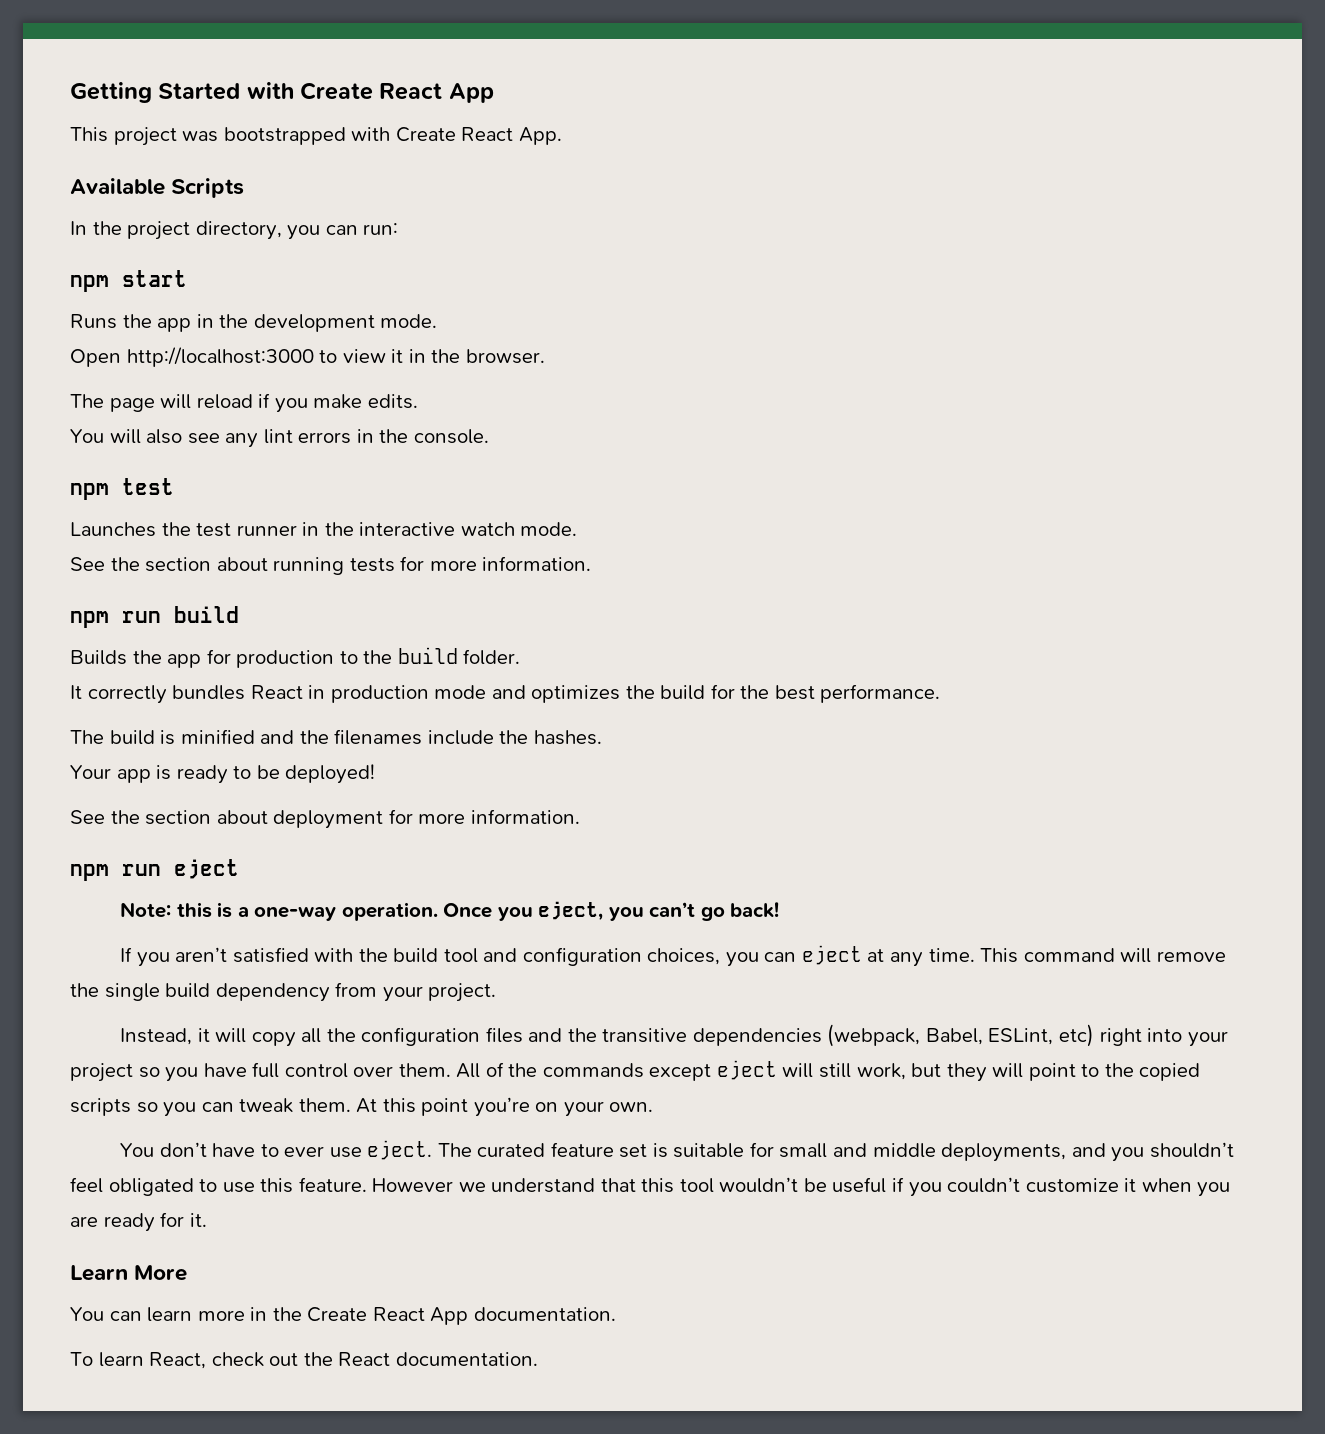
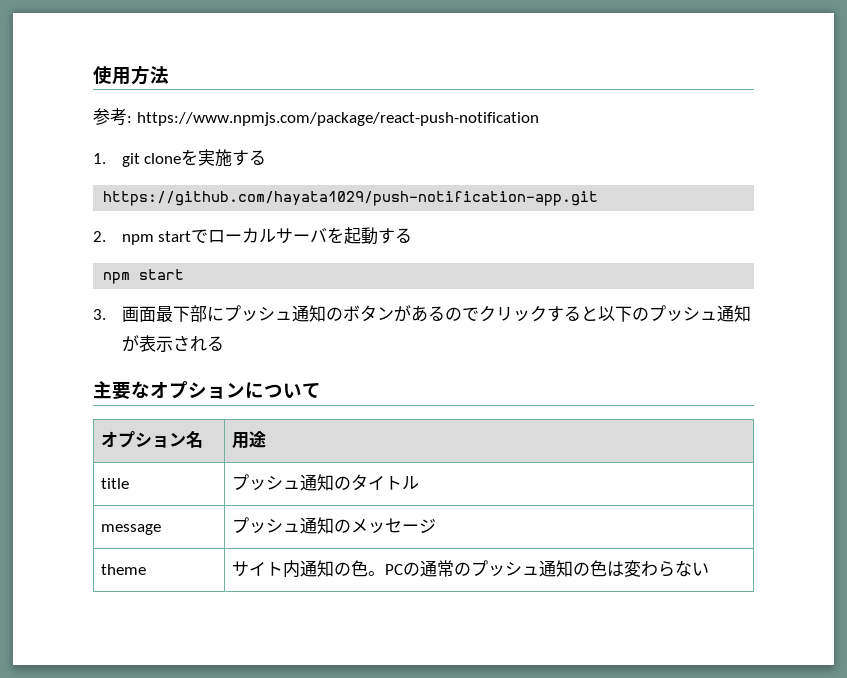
- Getting Started with Create React App
- This project was bootstrapped with Create React App.
- Available Scripts
- In the project directory, you can run:
+ 使用方法
+ 参考: https://www.npmjs.com/package/react-push-notification
+ 1. git cloneを実施する
+ https://github.com/hayata1029/push-notification-app.git
+ 2. npm startでローカルサーバを起動する
  npm start
- Runs the app in the development mode.
- Open http://localhost:3000 to view it in the browser.
- The page will reload if you make edits.
- You will also see any lint errors in the console.
- npm test
- Launches the test runner in the interactive watch mode.
- See the section about running tests for more information.
- npm run build
- Builds the app for production to the build folder.
- It correctly bundles React in production mode and optimizes the build for the best performance.
- The build is minified and the filenames include the hashes.
- Your app is ready to be deployed!
- See the section about deployment for more information.
- npm run eject
- Note: this is a one-way operation. Once you eject, you can’t go back!
- If you aren’t satisfied with the build tool and configuration choices, you can eject at any time. This command will remove the single build dependency from your project.
- Instead, it will copy all the configuration files and the transitive dependencies (webpack, Babel, ESLint, etc) right into your project so you have full control over them. All of the commands except eject will still work, but they will point to the copied scripts so you can tweak them. At this point you’re on your own.
- You don’t have to ever use eject. The curated feature set is suitable for small and middle deployments, and you shouldn’t feel obligated to use this feature. However we understand that this tool wouldn’t be useful if you couldn’t customize it when you are ready for it.
- Learn More
- You can learn more in the Create React App documentation.
- To learn React, check out the React documentation.
+ 3.画面最下部にプッシュ通知のボタンがあるのでクリックすると以下のプッシュ通知が表示される
+ 主要なオプションについて
+ オプション名 | 用途
+ title | プッシュ通知のタイトル
+ message | プッシュ通知のメッセージ
+ theme | サイト内通知の色。PCの通常のプッシュ通知の色は変わらない

